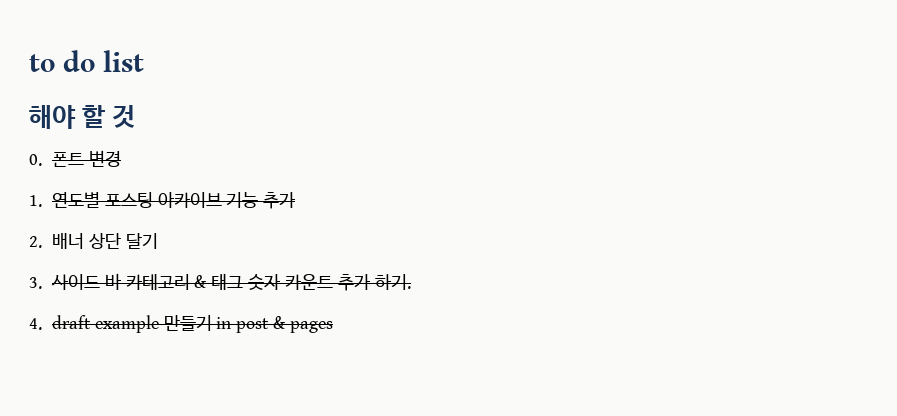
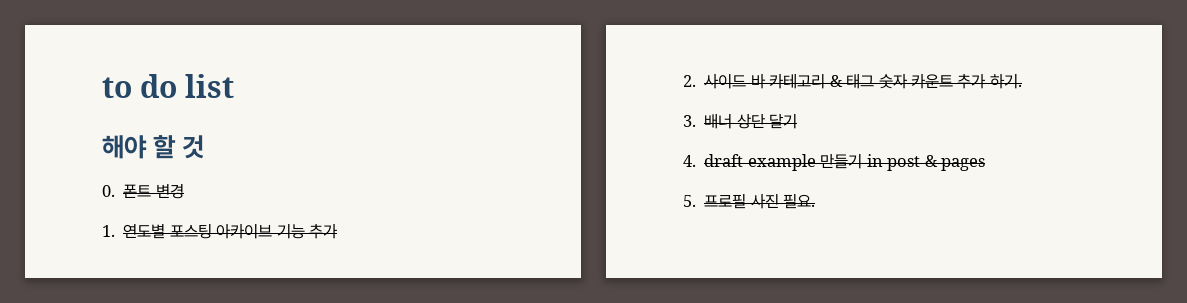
- 2. 배너 상단 달기
- 3. 사이드 바 카테고리 & 태그 숫자 카운트 추가 하기.
+ 2. 사이드 바 카테고리 & 태그 숫자 카운트 추가 하기.
+ 3. 배너 상단 달기
+ 5. 프로필 사진 필요.

